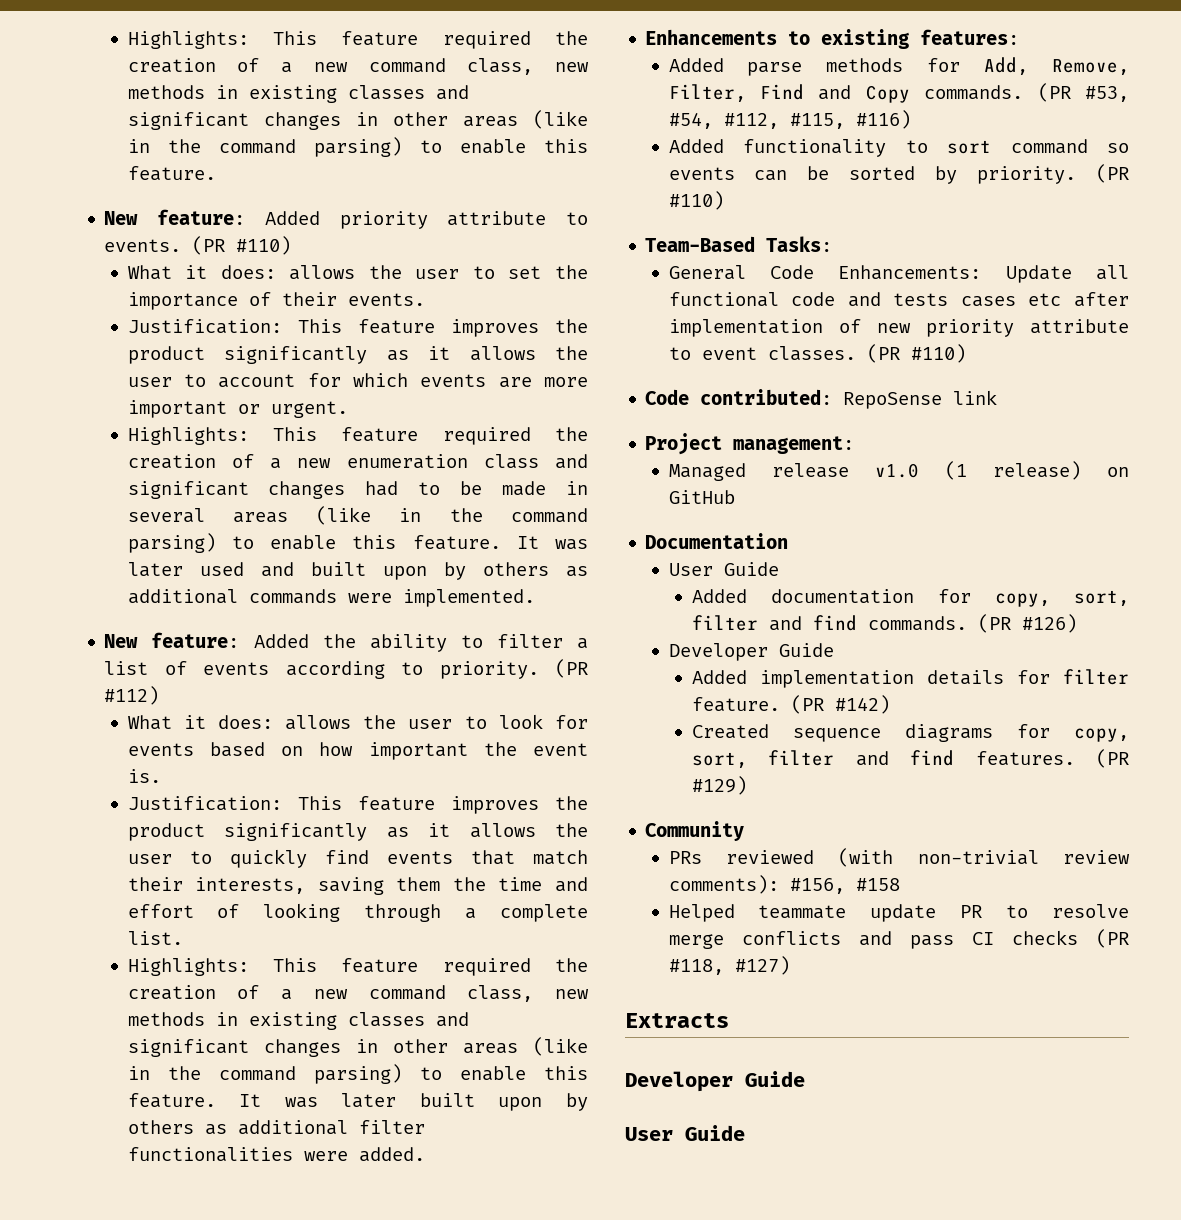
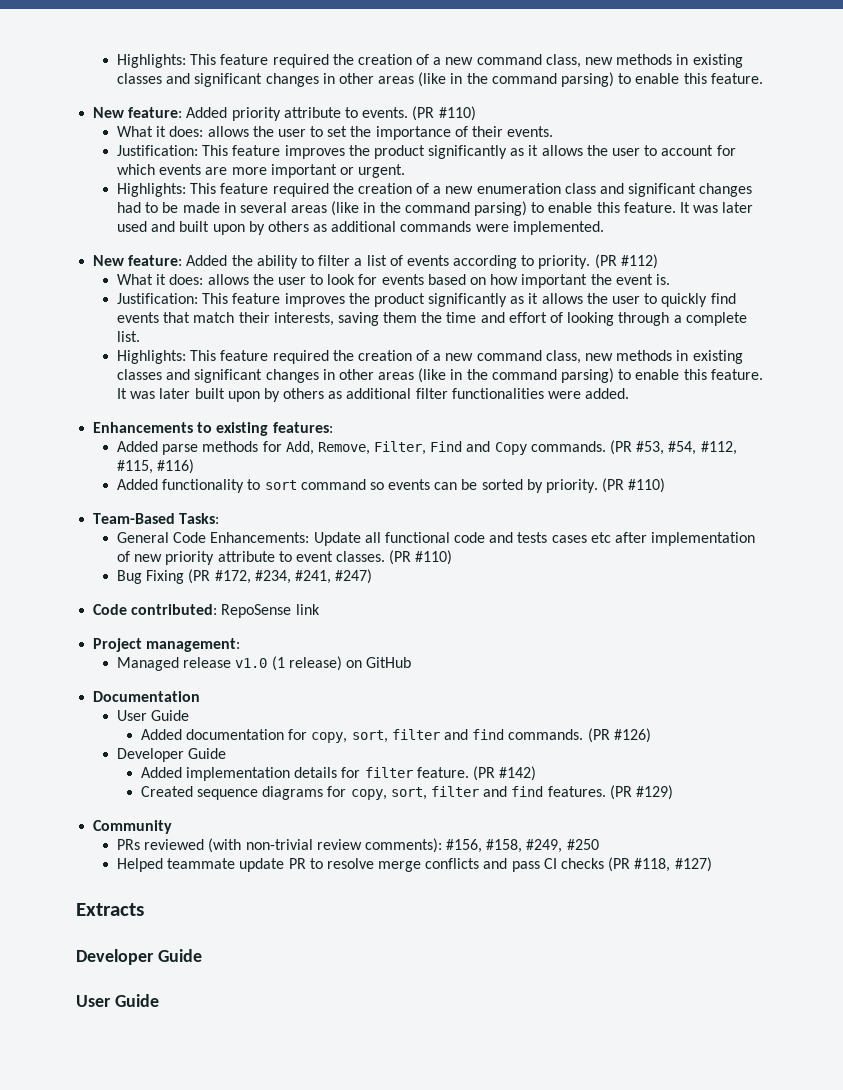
+ Bug Fixing (PR #172, #234, #241, #247)
- PRs reviewed (with non-trivial review comments): #156, #158
+ PRs reviewed (with non-trivial review comments): #156, #158, #249, #250

